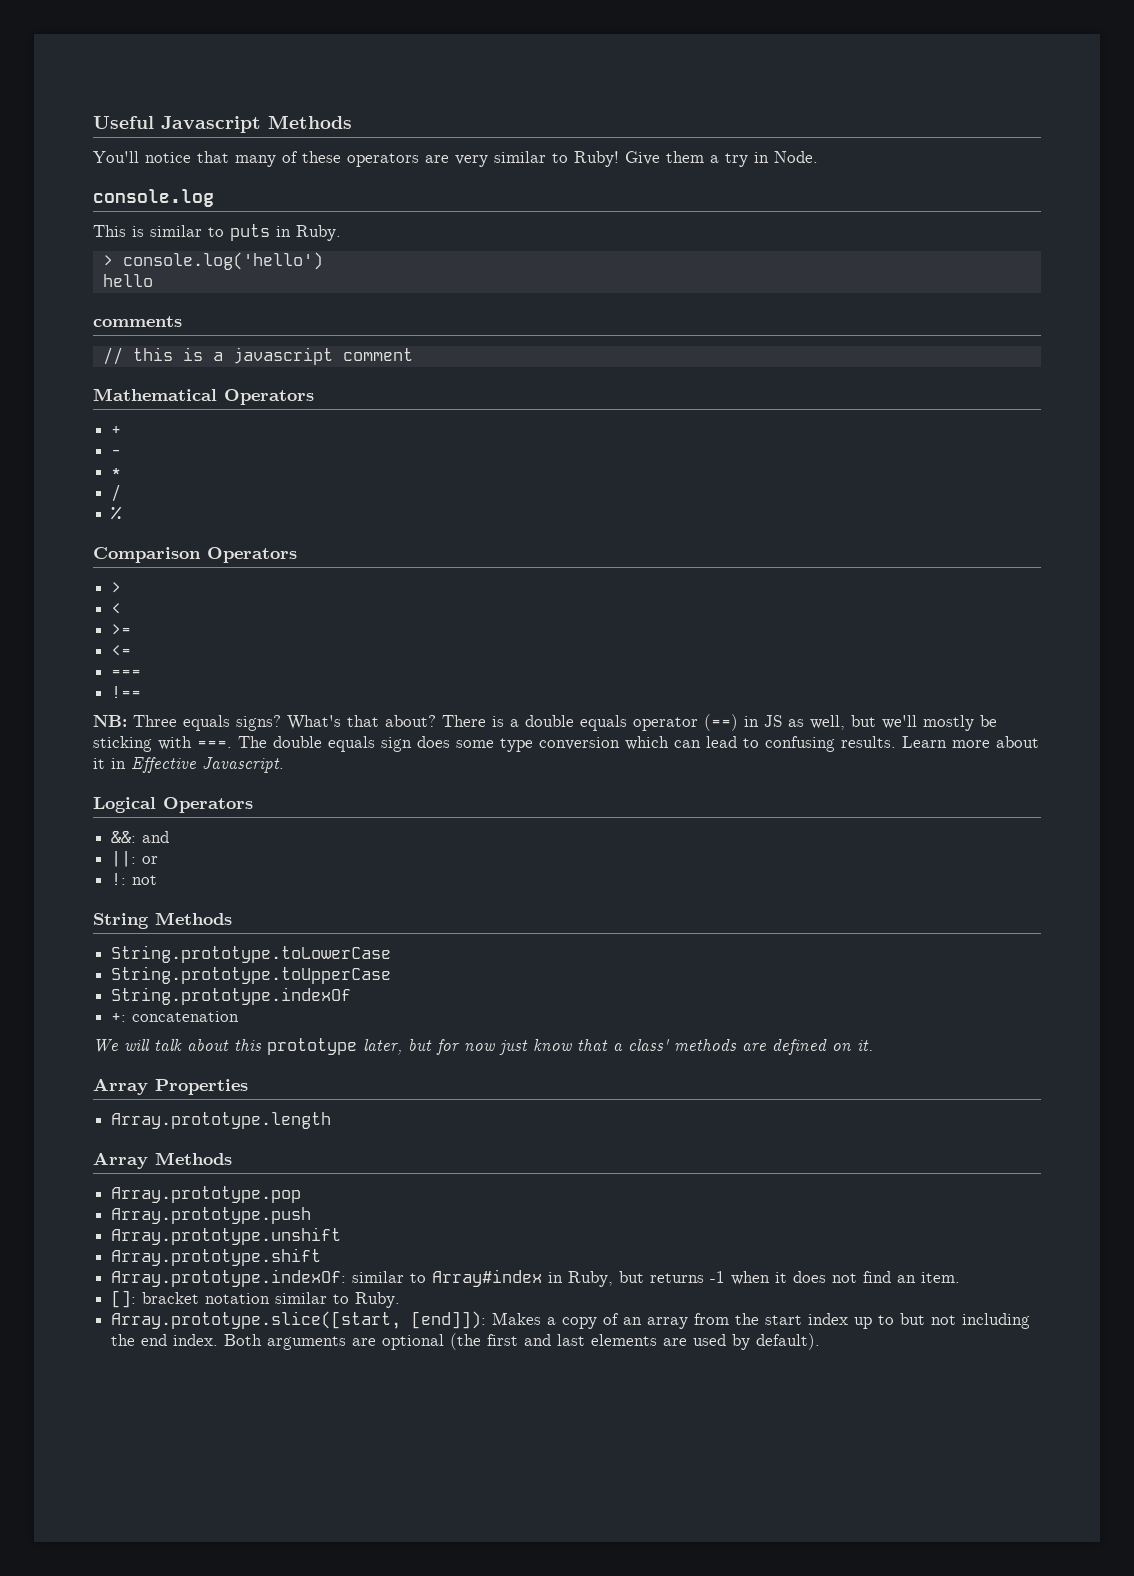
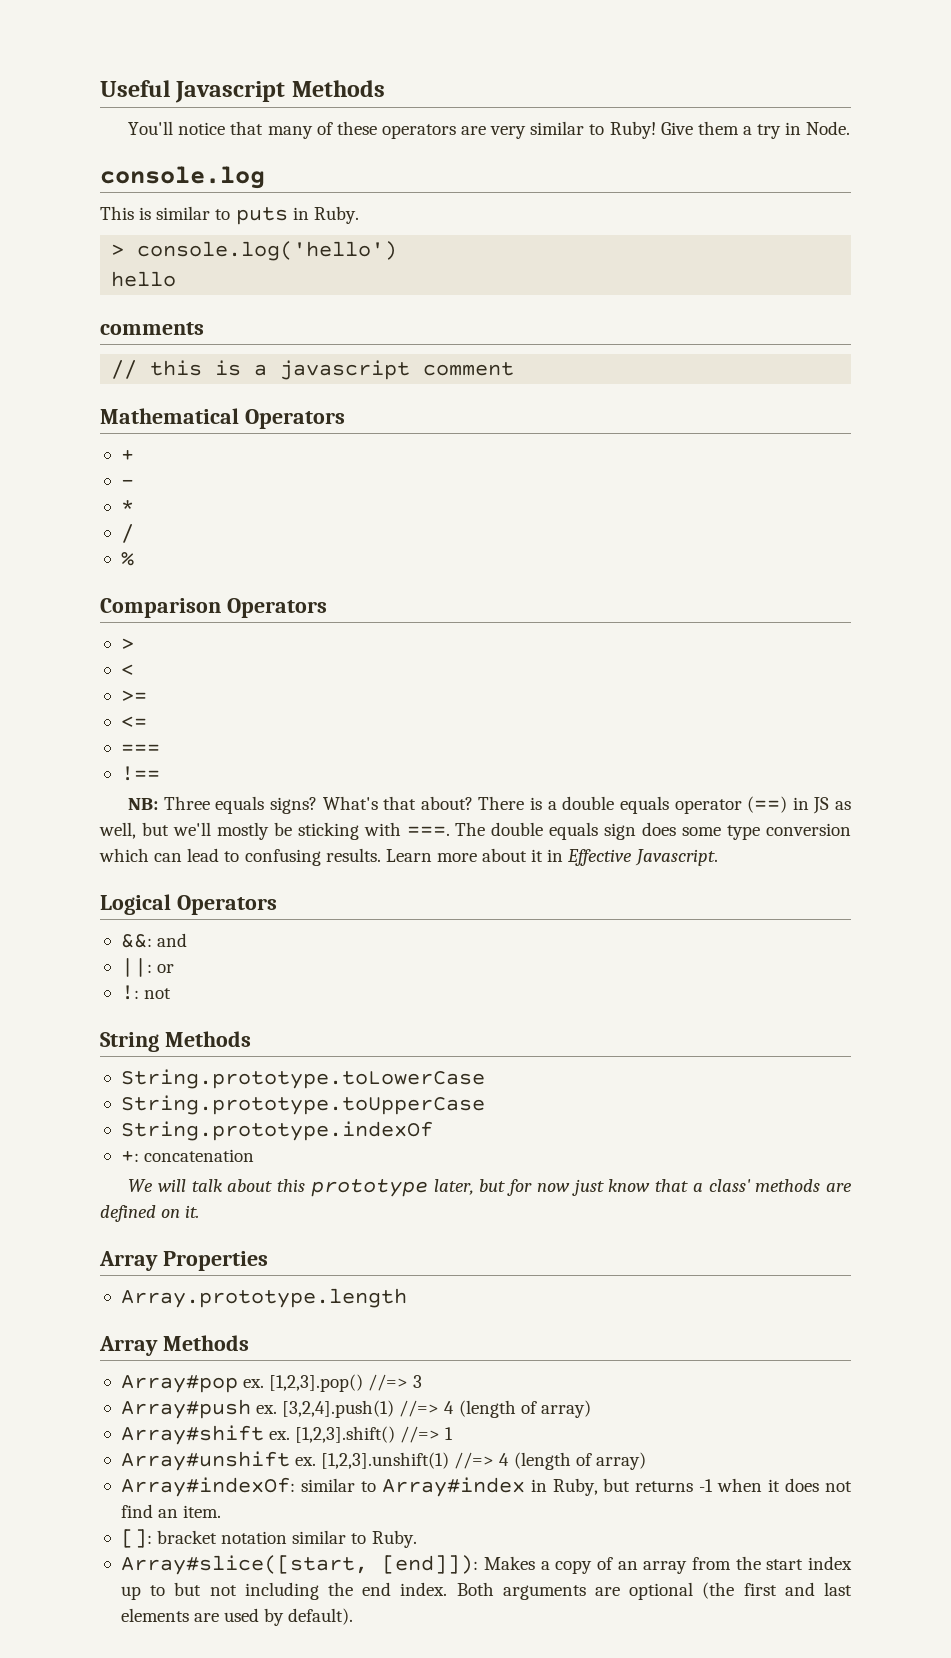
- Array.prototype.pop
- Array.prototype.push
- Array.prototype.unshift
- Array.prototype.shift
- Array.prototype.indexOf: similar to Array#index in Ruby, but returns -1 when it does not find an item.
+ Array#pop ex. [1,2,3].pop() //=> 3
+ Array#push ex. [3,2,4].push(1) //=> 4 (length of array)
+ Array#shift ex. [1,2,3].shift() //=> 1
+ Array#unshift ex. [1,2,3].unshift(1) //=> 4 (length of array)
+ Array#indexOf: similar to Array#index in Ruby, but returns -1 when it does not find an item.
- Array.prototype.slice([start, [end]]): Makes a copy of an array from the start index up to but not including the end index.
+ Array#slice([start, [end]]): Makes a copy of an array from the start index up to but not including the end index.

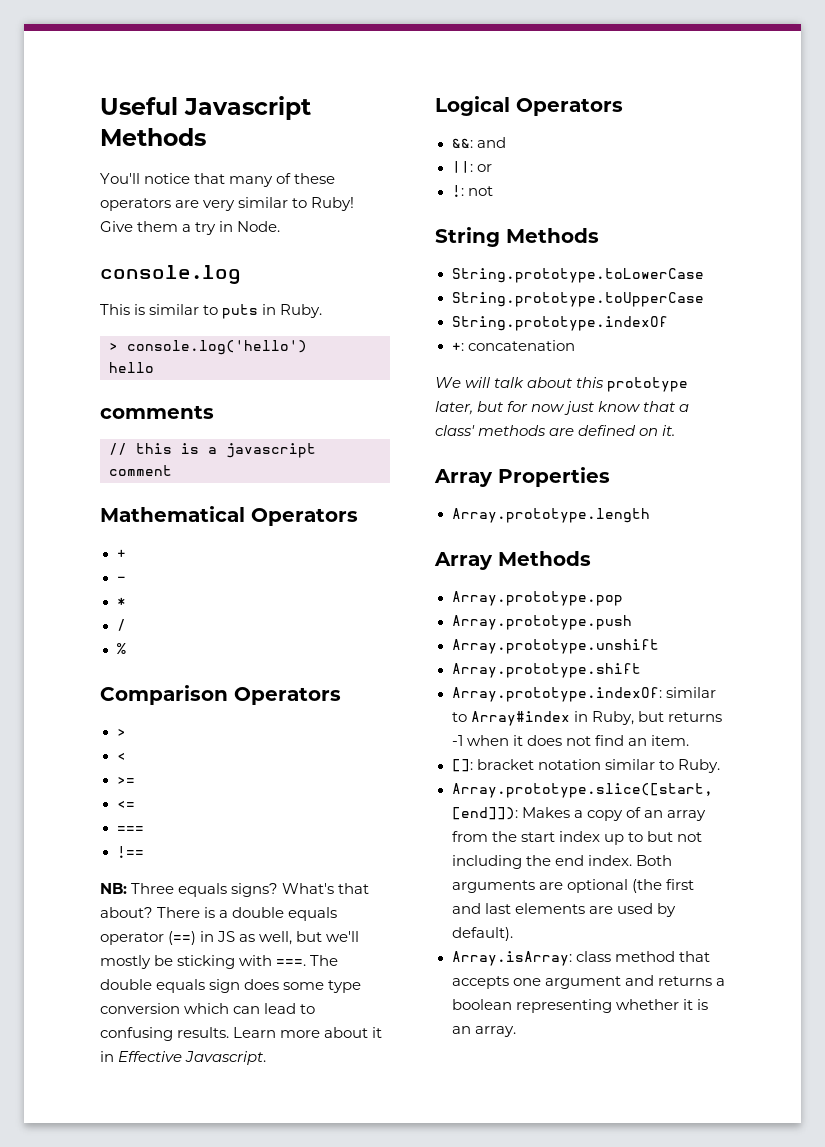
- Array#pop ex. [1,2,3].pop() //=> 3
- Array#push ex. [3,2,4].push(1) //=> 4 (length of array)
- Array#shift ex. [1,2,3].shift() //=> 1
- Array#unshift ex. [1,2,3].unshift(1) //=> 4 (length of array)
- Array#indexOf: similar to Array#index in Ruby, but returns -1 when it does not find an item.
+ Array.prototype.pop
+ Array.prototype.push
+ Array.prototype.unshift
+ Array.prototype.shift
+ Array.prototype.indexOf: similar to Array#index in Ruby, but returns -1 when it does not find an item.
- Array#slice([start, [end]]): Makes a copy of an array from the start index up to but not including the end index.
+ Array.prototype.slice([start, [end]]): Makes a copy of an array from the start index up to but not including the end index.
+ Array.isArray: class method that accepts one argument and returns a boolean representing whether it is an array.

